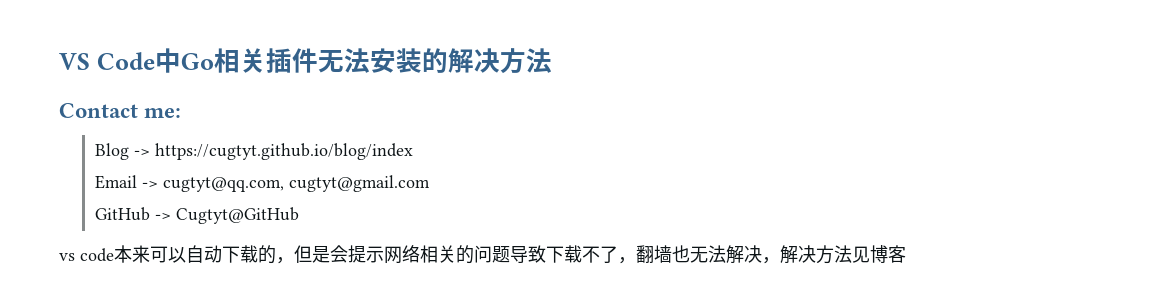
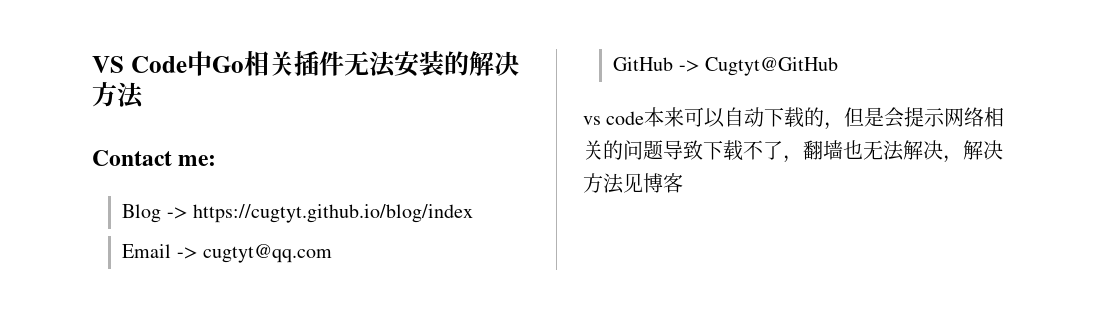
- Email -> cugtyt@qq.com, cugtyt@gmail.com
+ Email -> cugtyt@qq.com

